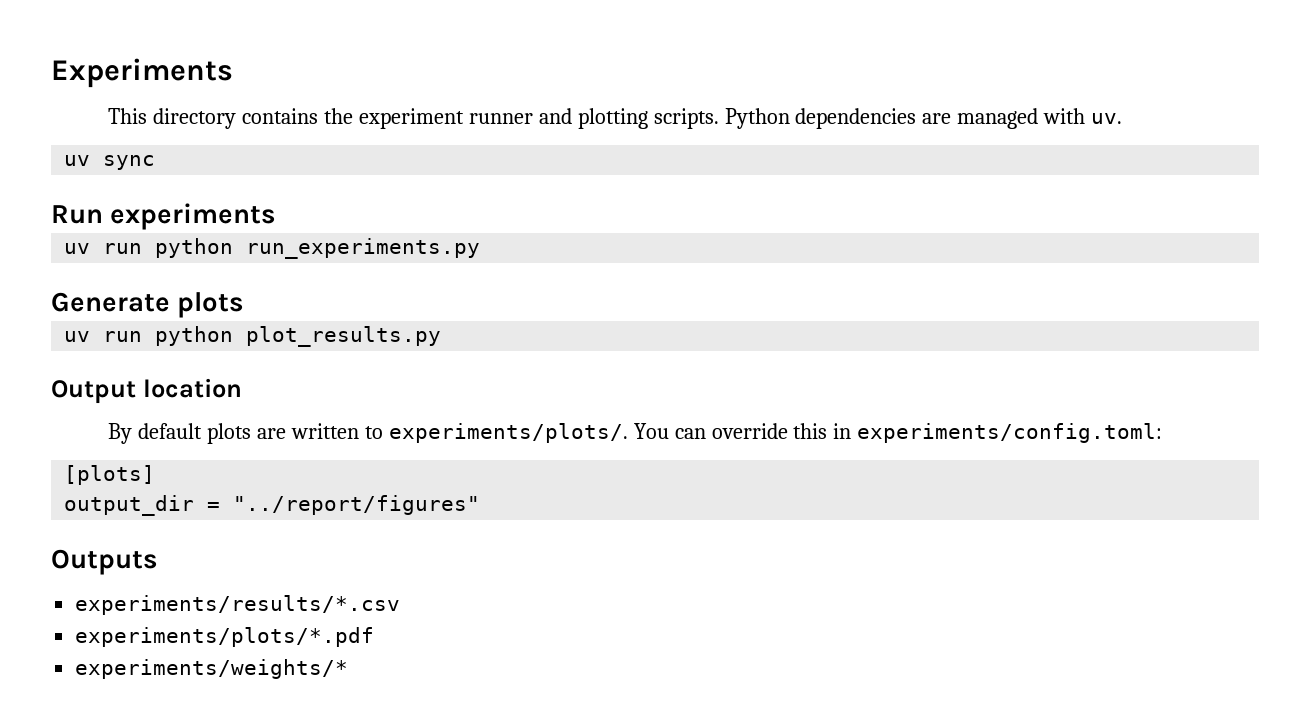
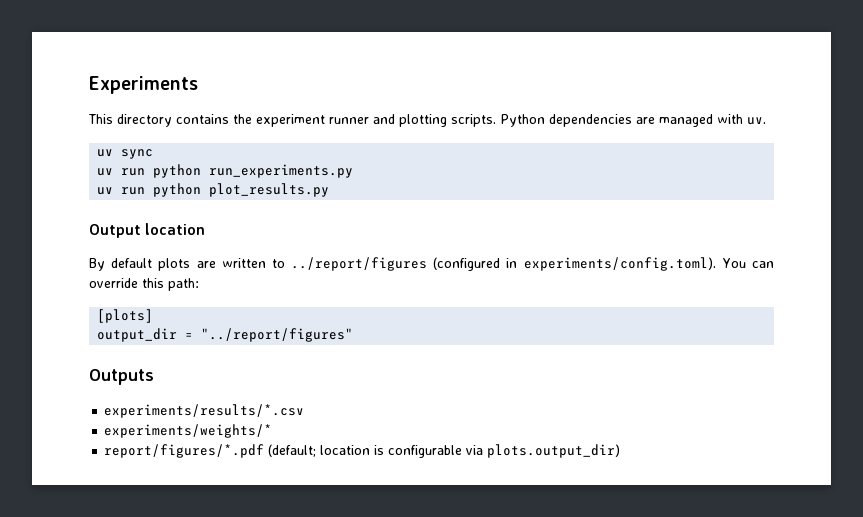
- Run experiments
- Generate plots
- By default plots are written to experiments/plots/. You can override this in experiments/config.toml:
+ By default plots are written to ../report/figures (configured in experiments/config.toml). You can override this path:
- experiments/plots/*.pdf
  experiments/weights/*
+ report/figures/*.pdf (default; location is configurable via plots.output_dir)

